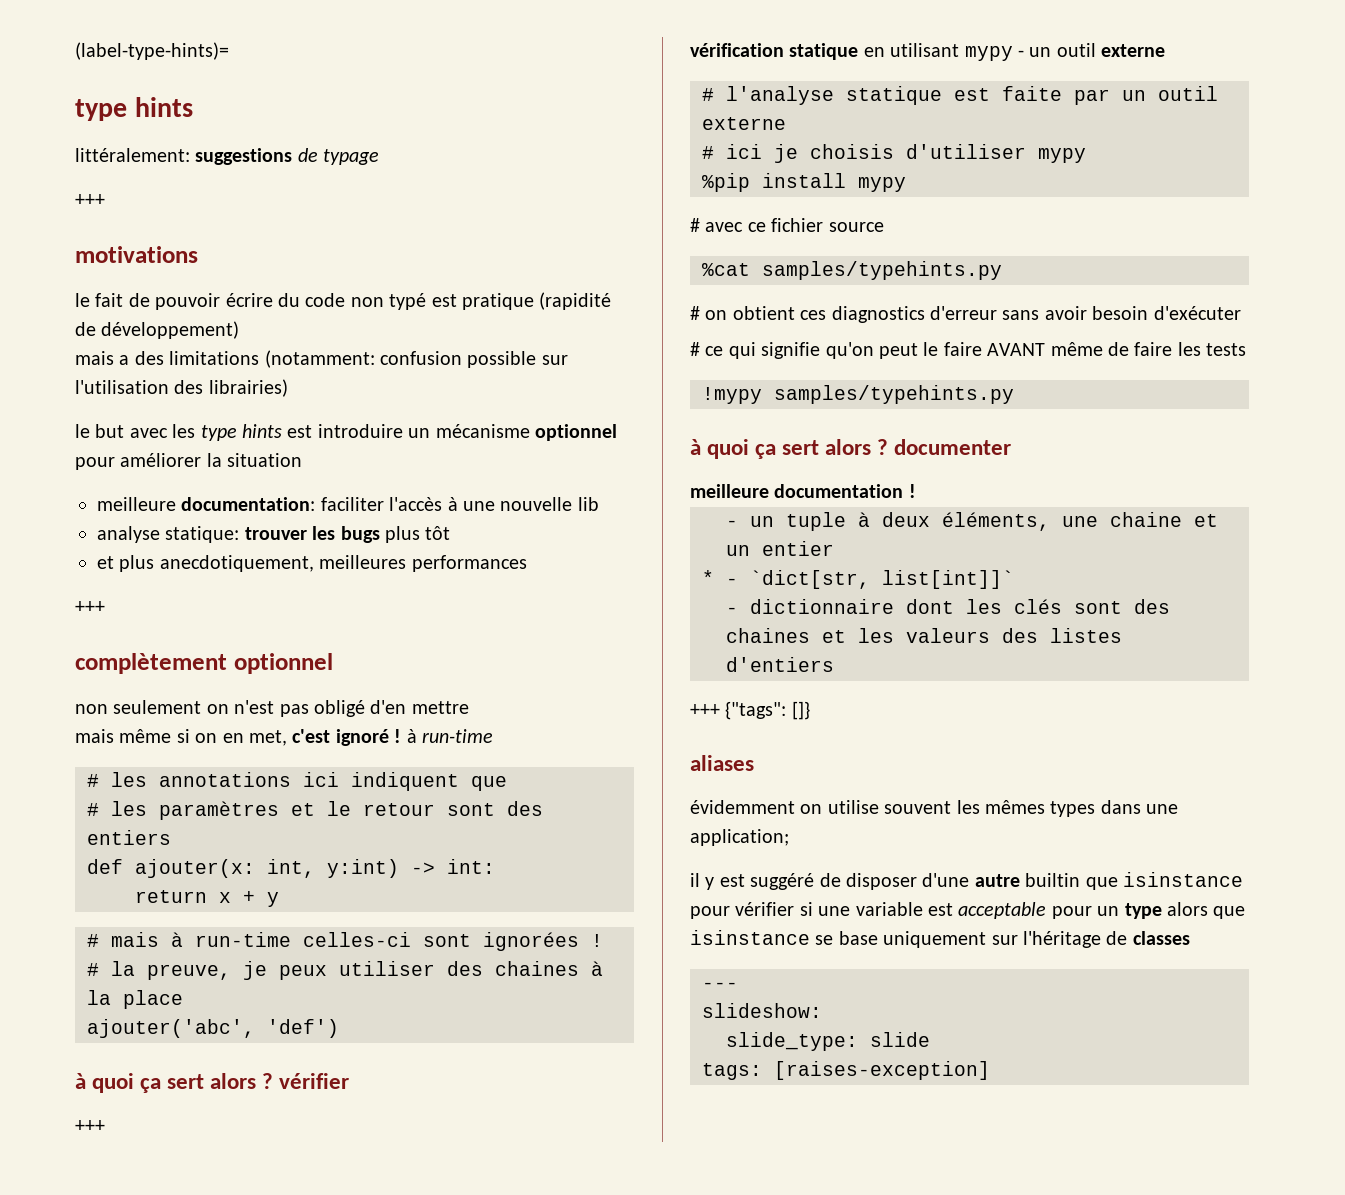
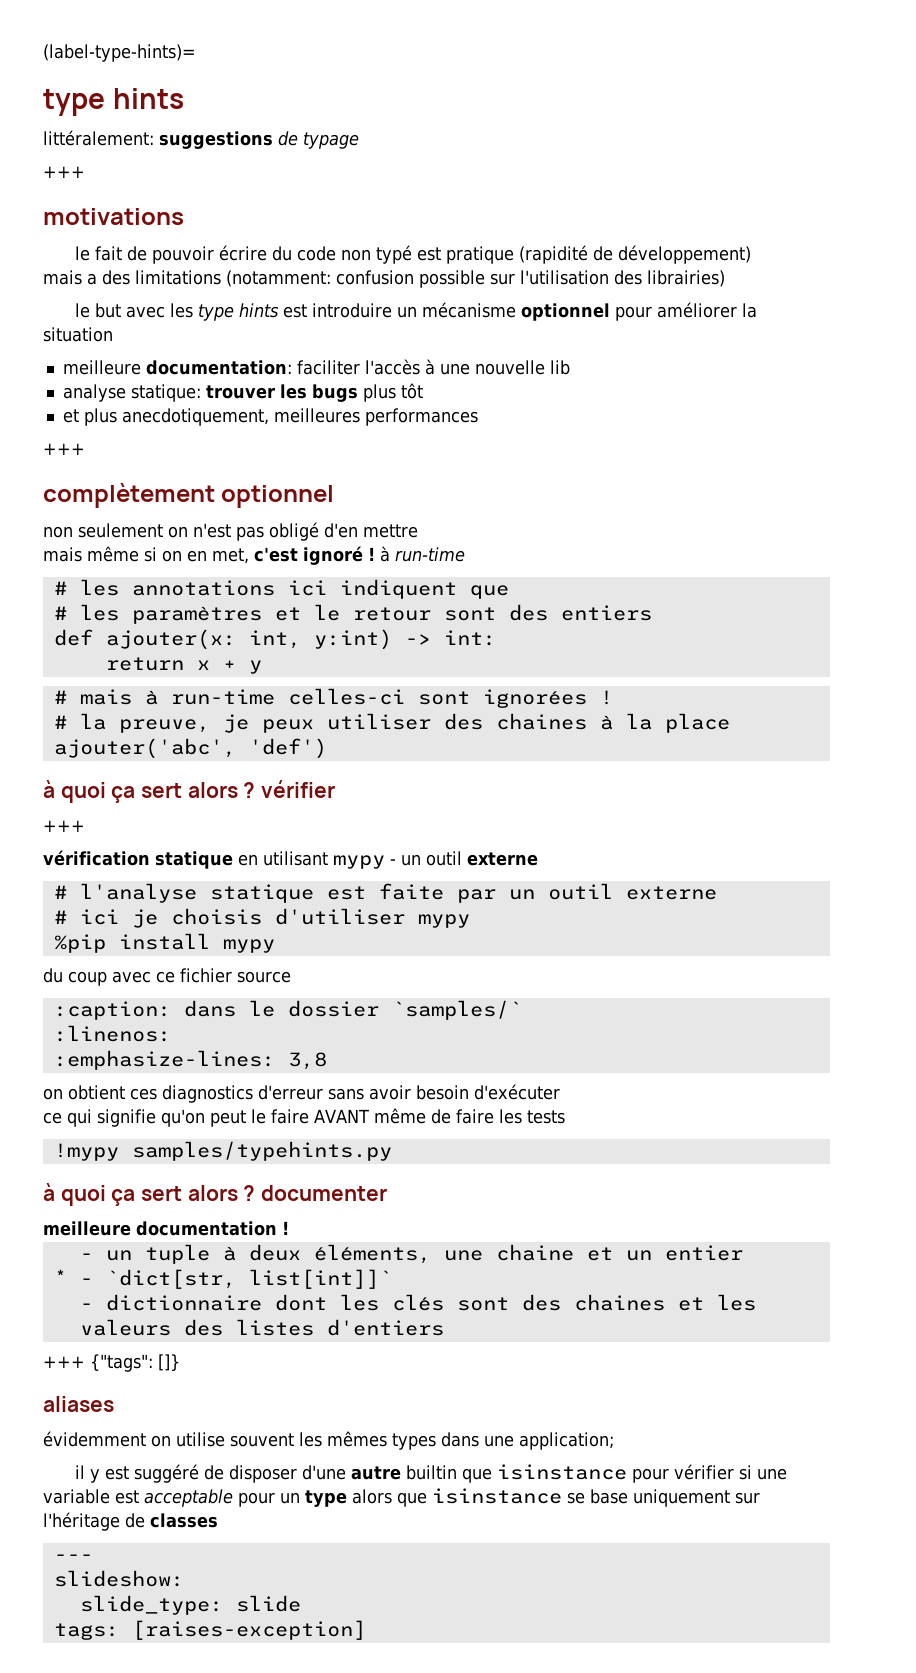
- # avec ce fichier source
+ du coup avec ce fichier source
- %cat samples/typehints.py
- # on obtient ces diagnostics d'erreur sans avoir besoin d'exécuter
+ :caption: dans le dossier `samples/`
+ :linenos:
+ :emphasize-lines: 3,8
+ on obtient ces diagnostics d'erreur sans avoir besoin d'exécuter
- # ce qui signifie qu'on peut le faire AVANT même de faire les tests
+ ce qui signifie qu'on peut le faire AVANT même de faire les tests

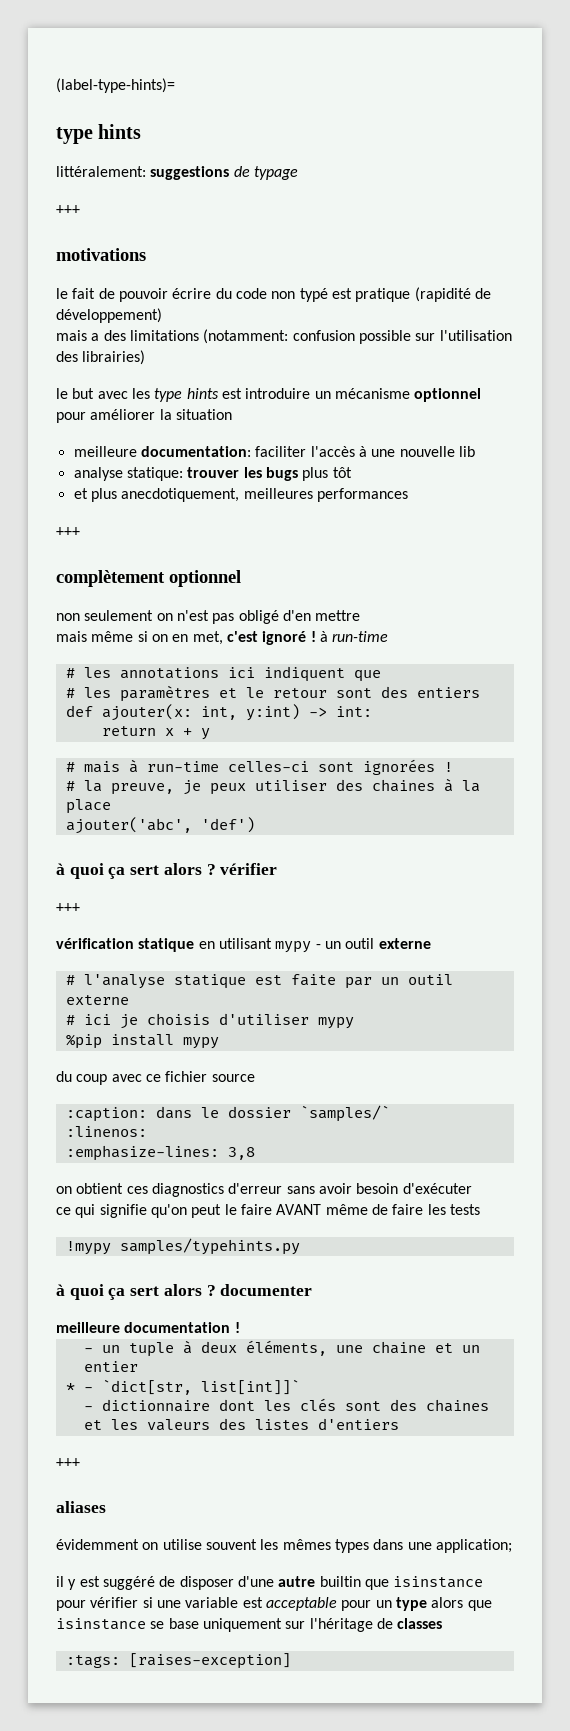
  - dictionnaire dont les clés sont des chaines et les valeurs des listes d'entiers
- +++ {"tags": []}
+ +++
- ---
- slideshow:
- slide_type: slide
- tags: [raises-exception]
+ :tags: [raises-exception]

